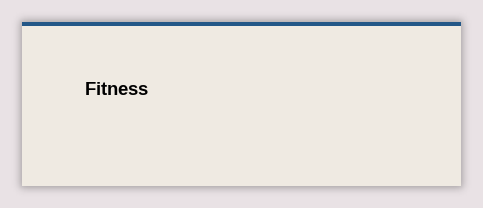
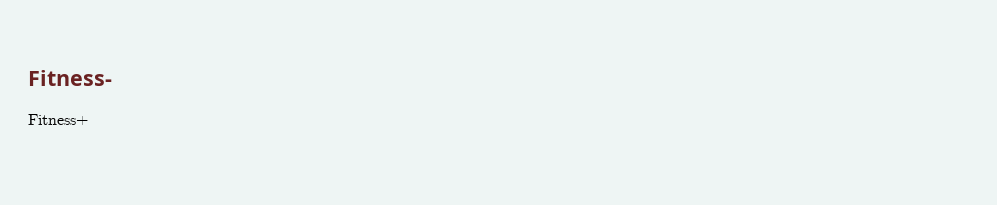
- Fitness
+ Fitness-
+ Fitness+

